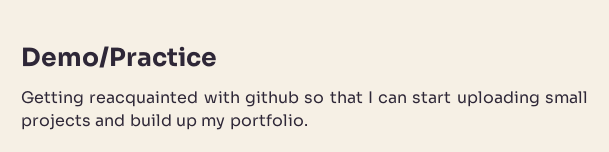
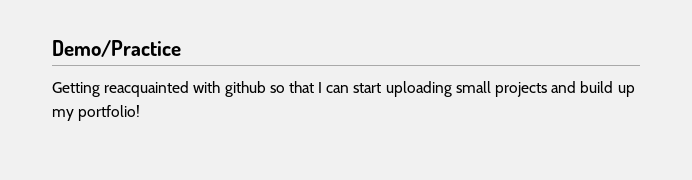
- Getting reacquainted with github so that I can start uploading small projects and build up my portfolio.
+ Getting reacquainted with github so that I can start uploading small projects and build up my portfolio!

